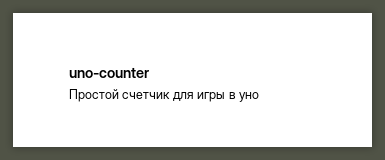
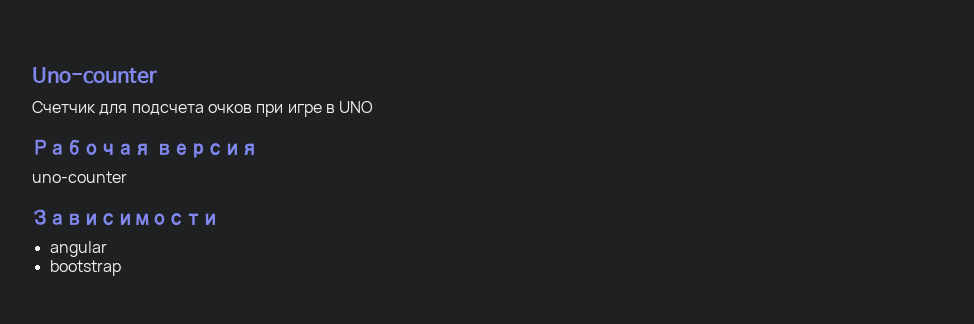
+ Uno-counter
+ Счетчик для подсчета очков при игре в UNO
+ Рабочая версия
  uno-counter
- Простой счетчик для игры в уно
+ Зависимости
+ angular
+ bootstrap

